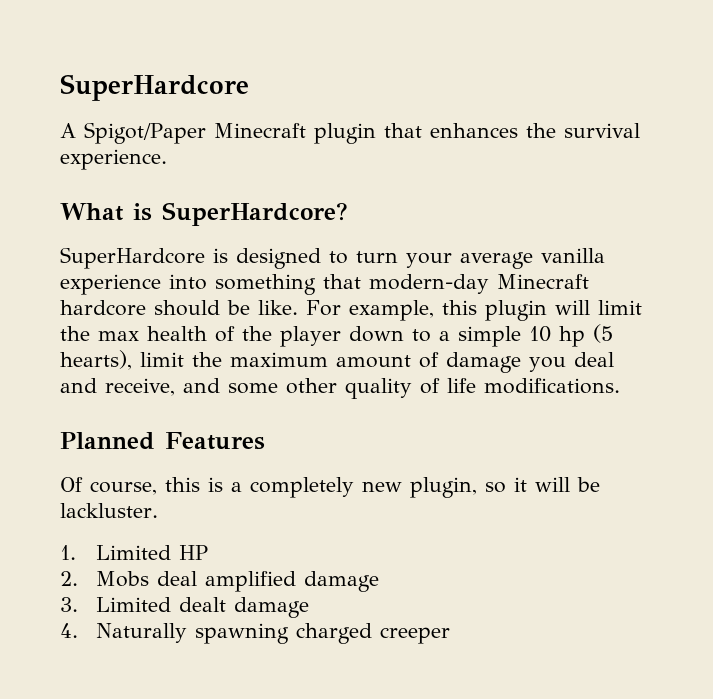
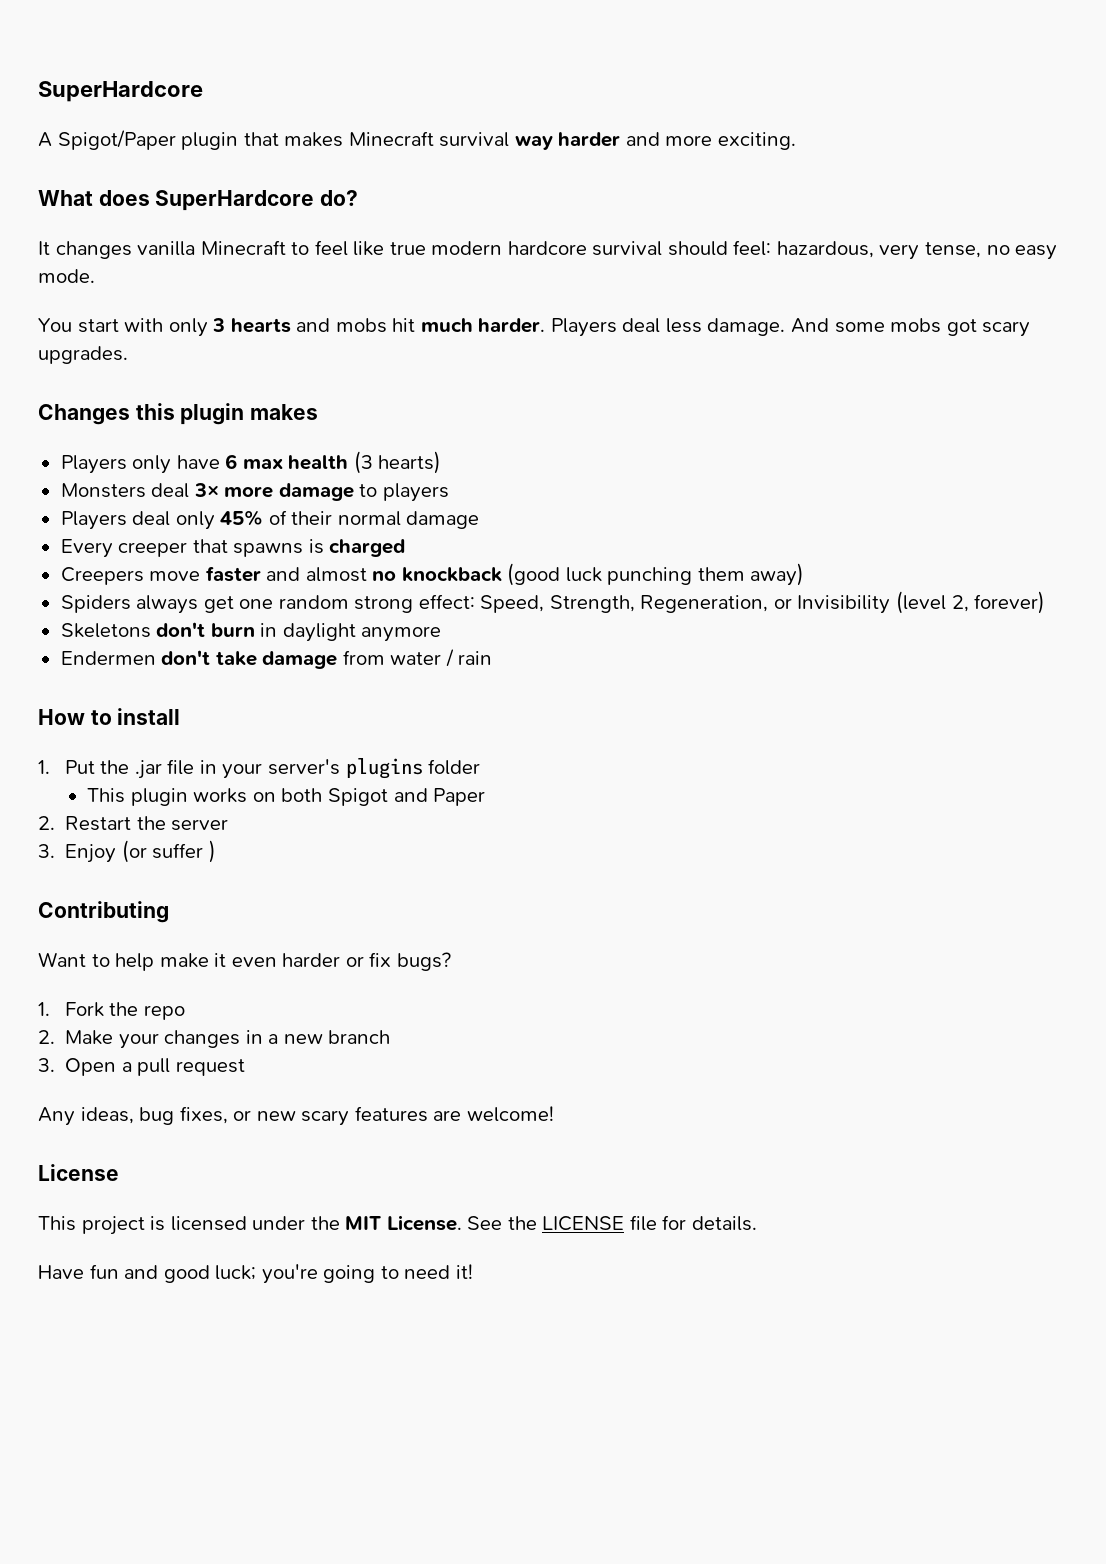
- A Spigot/Paper Minecraft plugin that enhances the survival experience.
- What is SuperHardcore?
- SuperHardcore is designed to turn your average vanilla experience into something that modern-day Minecraft hardcore should be like. For example, this plugin will limit the max health of the player down to a simple 10 hp (5 hearts), limit the maximum amount of damage you deal and receive, and some other quality of life modifications.
- Planned Features
- Of course, this is a completely new plugin, so it will be lackluster.
- 1. Limited HP
- 2. Mobs deal amplified damage
- 3. Limited dealt damage
- 4. Naturally spawning charged creeper
+ A Spigot/Paper plugin that makes Minecraft survival way harder and more exciting.
+ What does SuperHardcore do?
+ It changes vanilla Minecraft to feel like true modern hardcore survival should feel: hazardous, very tense, no easy mode.
+ You start with only 3 hearts and mobs hit much harder. Players deal less damage. And some mobs got scary upgrades.
+ Changes this plugin makes
+ Players only have 6 max health (3 hearts)
+ Monsters deal 3× more damage to players
+ Players deal only 45% of their normal damage
+ Every creeper that spawns is charged
+ Creepers move faster and almost no knockback (good luck punching them away)
+ Spiders always get one random strong effect: Speed, Strength, Regeneration, or Invisibility (level 2, forever)
+ Skeletons don't burn in daylight anymore
+ Endermen don't take damage from water / rain
+ How to install
+ 1. Put the .jar file in your server's plugins folder
+ This plugin works on both Spigot and Paper
+ 2. Restart the server
+ 3. Enjoy (or suffer )
+ Contributing
+ Want to help make it even harder or fix bugs?
+ 1. Fork the repo
+ 2. Make your changes in a new branch
+ 3. Open a pull request
+ Any ideas, bug fixes, or new scary features are welcome!
+ License
+ This project is licensed under the MIT License. See the LICENSE file for details.
+ Have fun and good luck; you're going to need it!

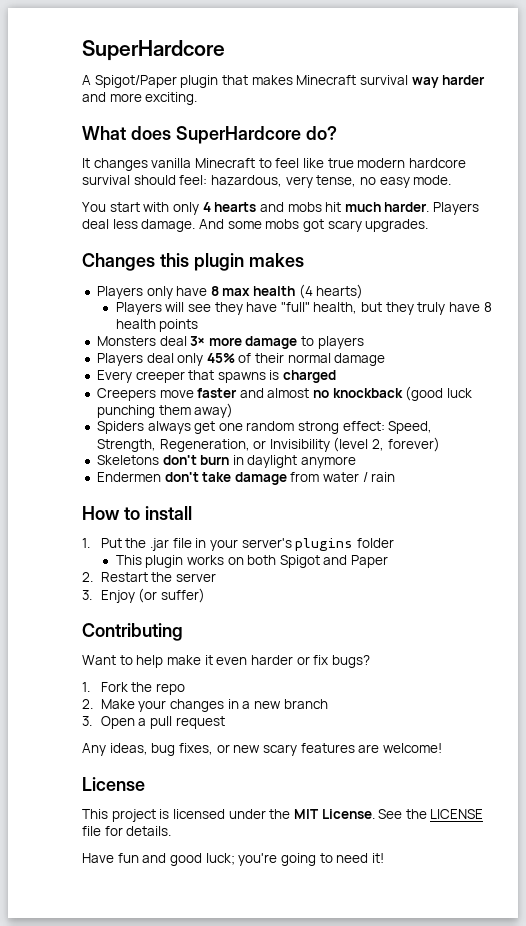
- You start with only 3 hearts and mobs hit much harder.
+ You start with only 4 hearts and mobs hit much harder.
- Players only have 6 max health (3 hearts)
+ Players only have 8 max health (4 hearts)
+ Players will see they have "full" health, but they truly have 8 health points
- 3. Enjoy (or suffer )
+ 3. Enjoy (or suffer)

